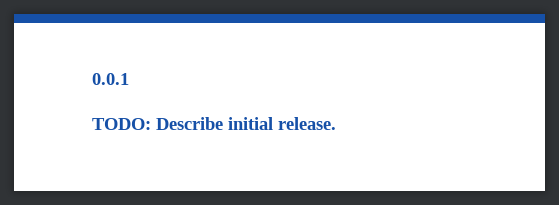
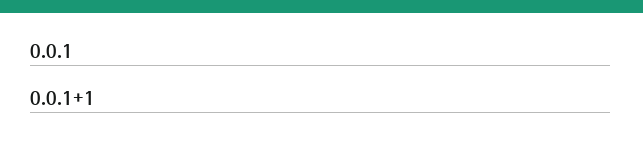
- TODO: Describe initial release.
+ 0.0.1+1

